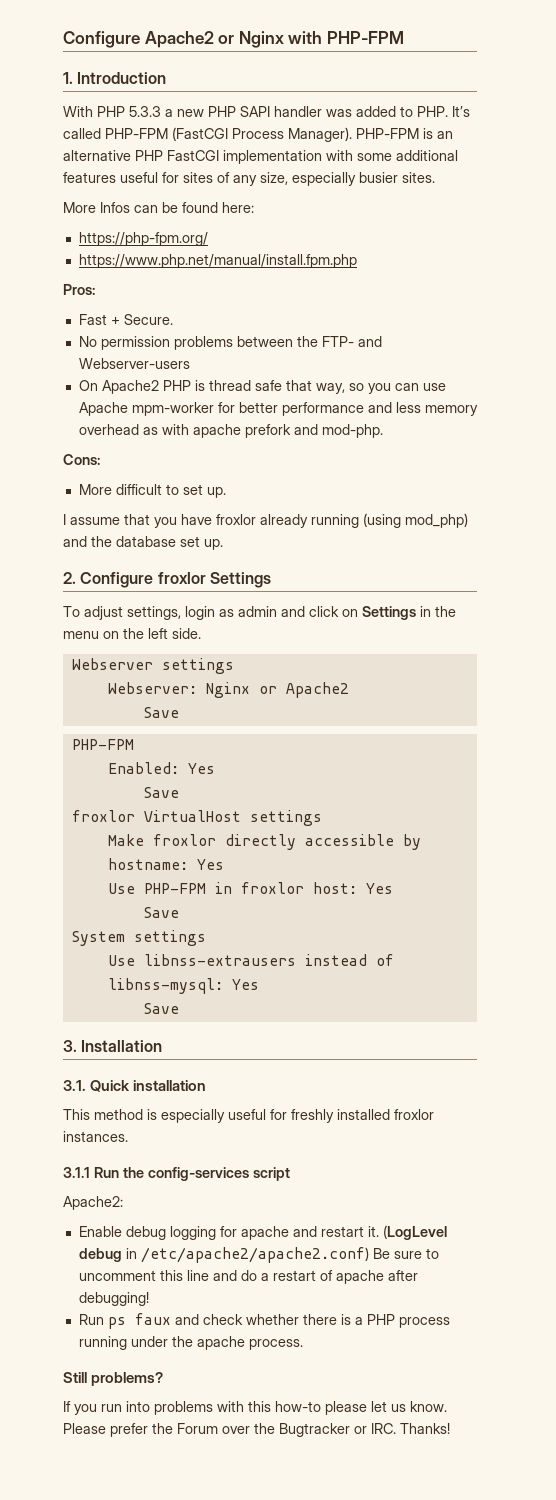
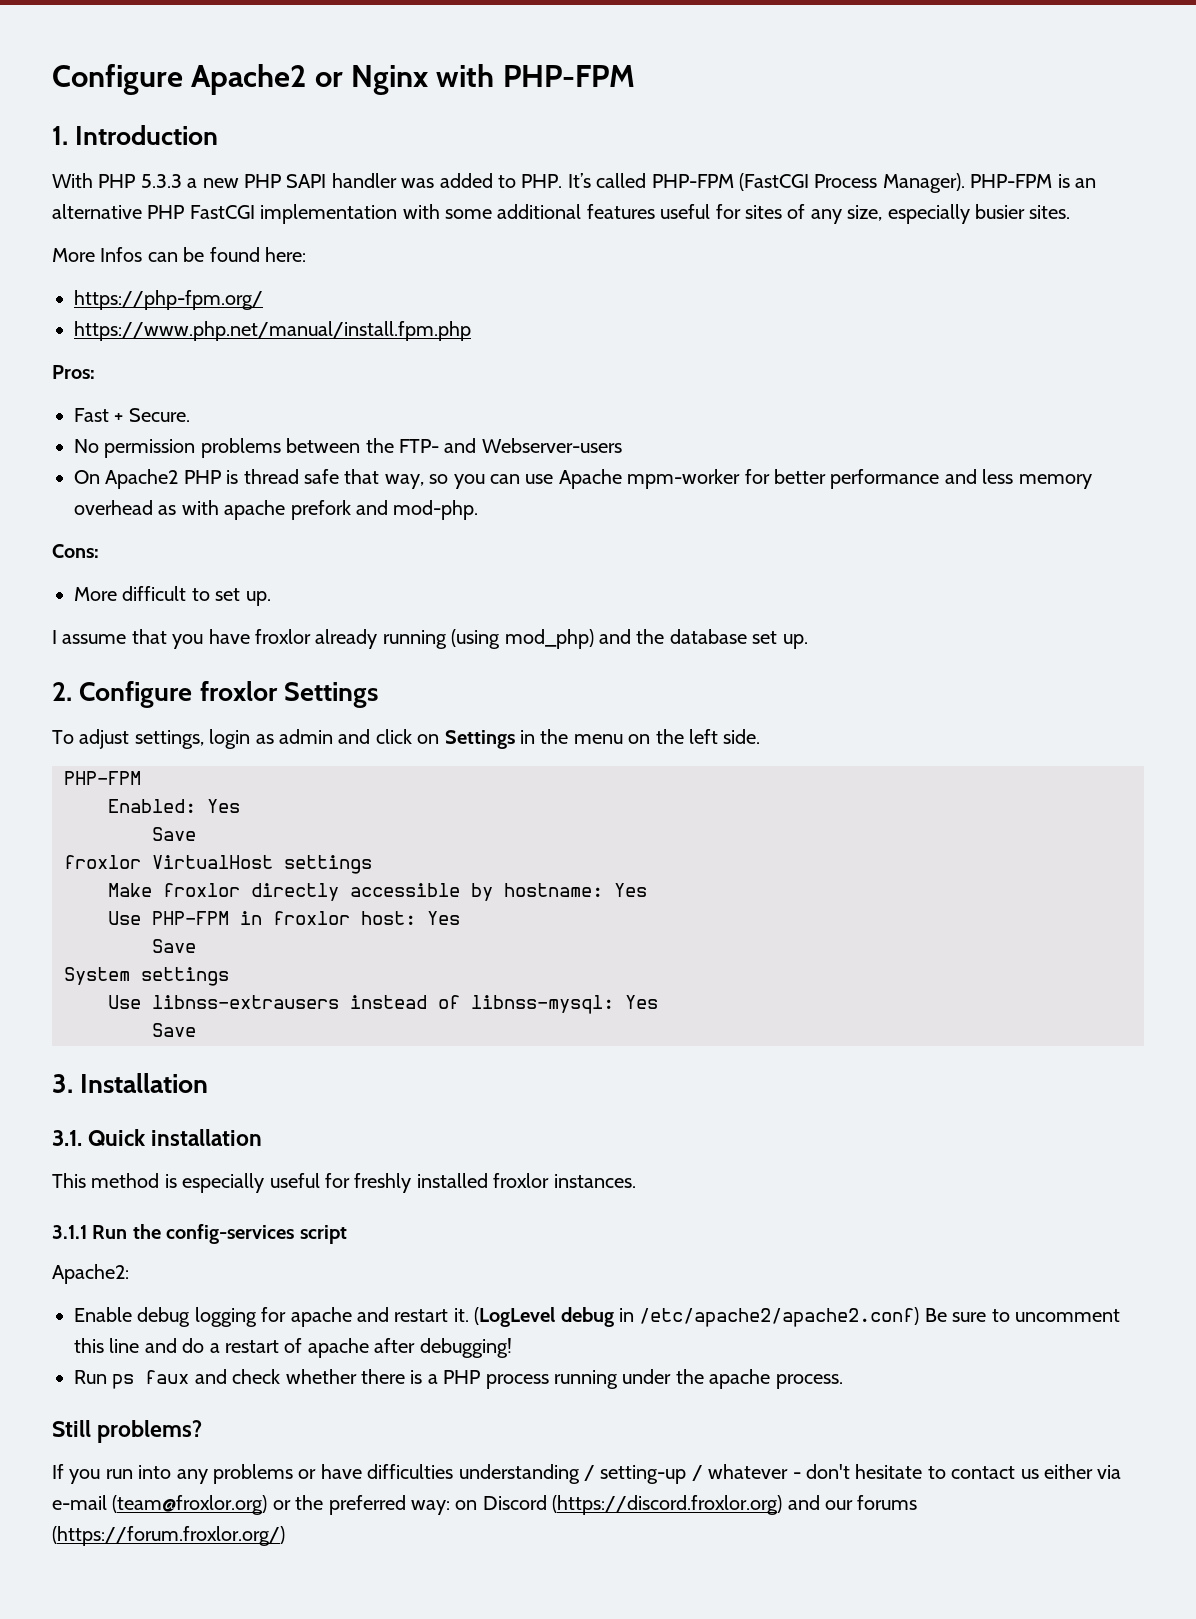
- Webserver settings
- Webserver: Nginx or Apache2
- Save
- If you run into problems with this how-to please let us know. Please prefer the Forum over the Bugtracker or IRC. Thanks!
+ If you run into any problems or have difficulties understanding / setting-up / whatever - don't hesitate to contact us either via e-mail (team@froxlor.org) or the preferred way: on Discord (https://discord.froxlor.org) and our forums (https://forum.froxlor.org/)

